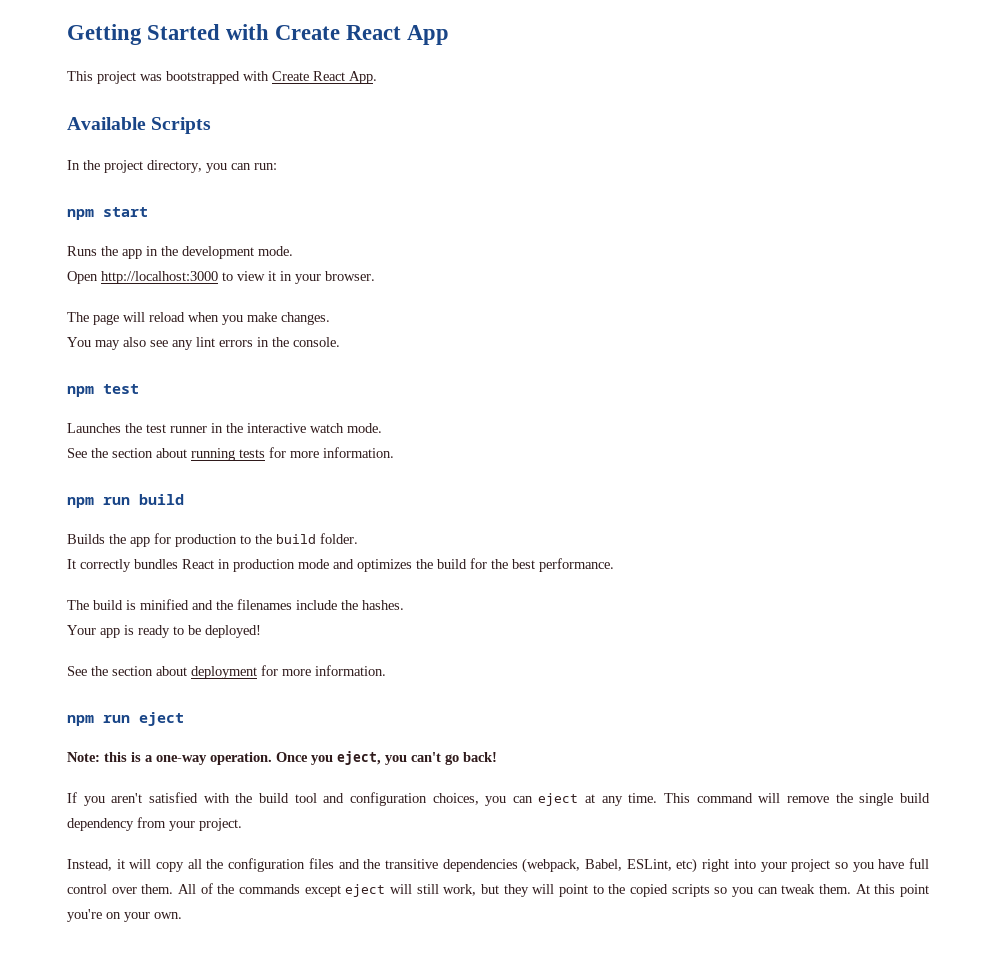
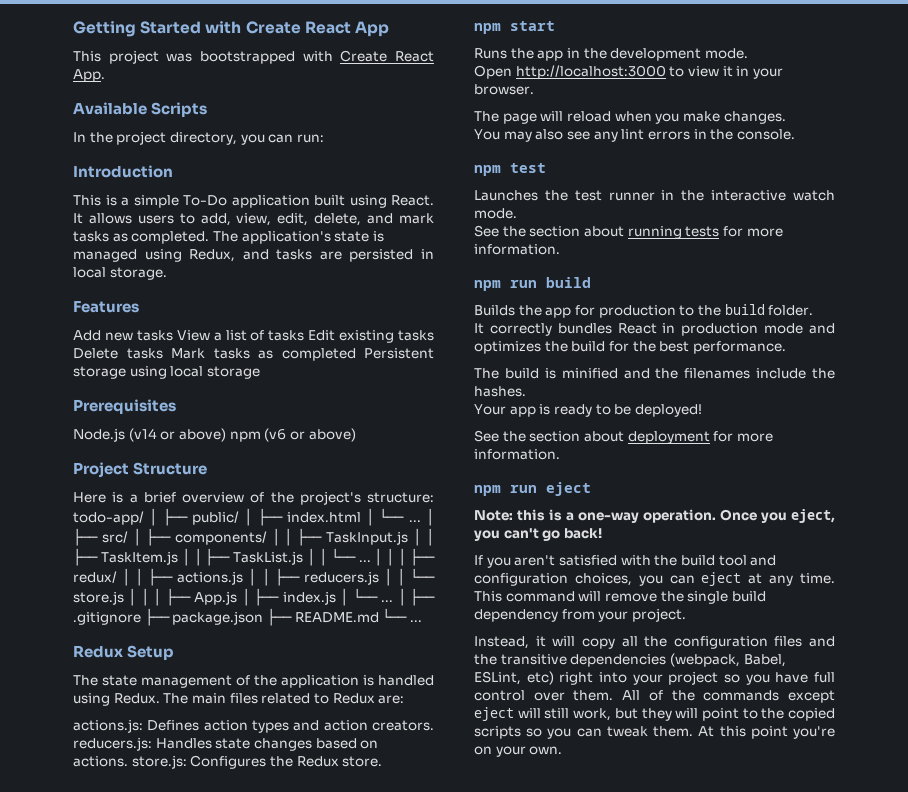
+ Introduction
+ This is a simple To-Do application built using React. It allows users to add, view, edit, delete, and mark tasks as completed. The application's state is managed using Redux, and tasks are persisted in local storage.
+ Features
+ Add new tasks View a list of tasks Edit existing tasks Delete tasks Mark tasks as completed Persistent storage using local storage
+ Prerequisites
+ Node.js (v14 or above) npm (v6 or above)
+ Project Structure
+ Here is a brief overview of the project's structure: todo-app/ │ ├── public/ │ ├── index.html │ └── ... │ ├── src/ │ ├── components/ │ │ ├── TaskInput.js │ │ ├── TaskItem.js │ │ ├── TaskList.js │ │ └── ... │ │ │ ├── redux/ │ │ ├── actions.js │ │ ├── reducers.js │ │ └── store.js │ │ │ ├── App.js │ ├── index.js │ └── ... │ ├── .gitignore ├── package.json ├── README.md └── ...
+ Redux Setup
+ The state management of the application is handled using Redux. The main files related to Redux are:
+ actions.js: Defines action types and action creators. reducers.js: Handles state changes based on actions. store.js: Configures the Redux store.

